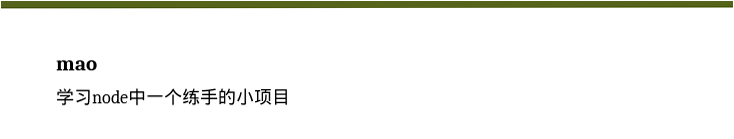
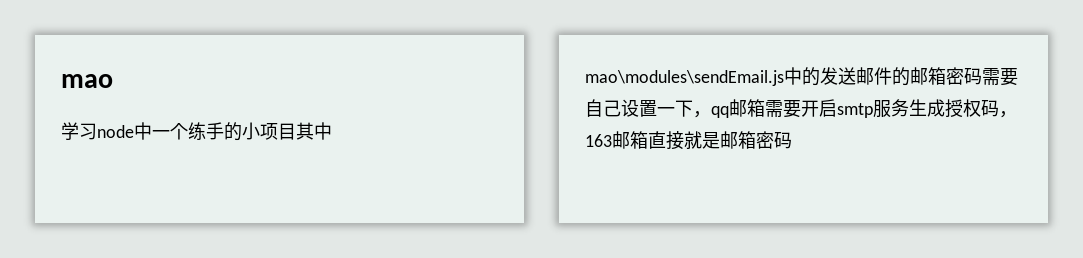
- 学习node中一个练手的小项目
+ 学习node中一个练手的小项目其中mao\modules\sendEmail.js中的发送邮件的邮箱密码需要自己设置一下，qq邮箱需要开启smtp服务生成授权码，163邮箱直接就是邮箱密码

